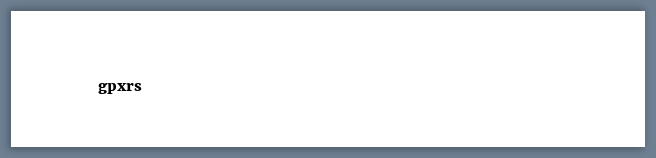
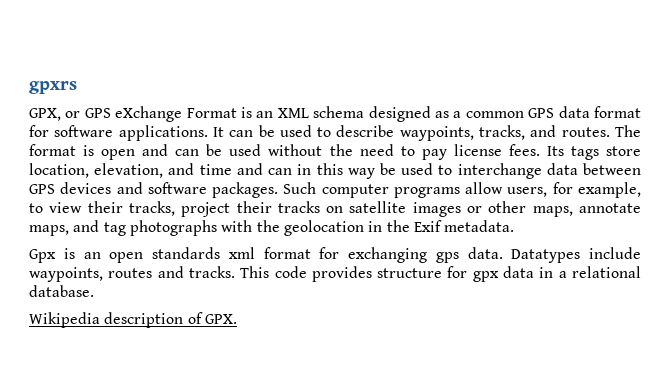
+ GPX, or GPS eXchange Format is an XML schema designed as a common GPS data format for software applications. It can be used to describe waypoints, tracks, and routes. The format is open and can be used without the need to pay license fees. Its tags store location, elevation, and time and can in this way be used to interchange data between GPS devices and software packages. Such computer programs allow users, for example, to view their tracks, project their tracks on satellite images or other maps, annotate maps, and tag photographs with the geolocation in the Exif metadata.
+ Gpx is an open standards xml format for exchanging gps data. Datatypes include waypoints, routes and tracks. This code provides structure for gpx data in a relational database.
+ Wikipedia description of GPX.

